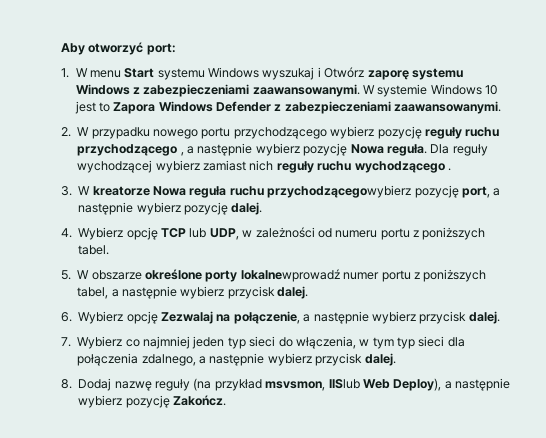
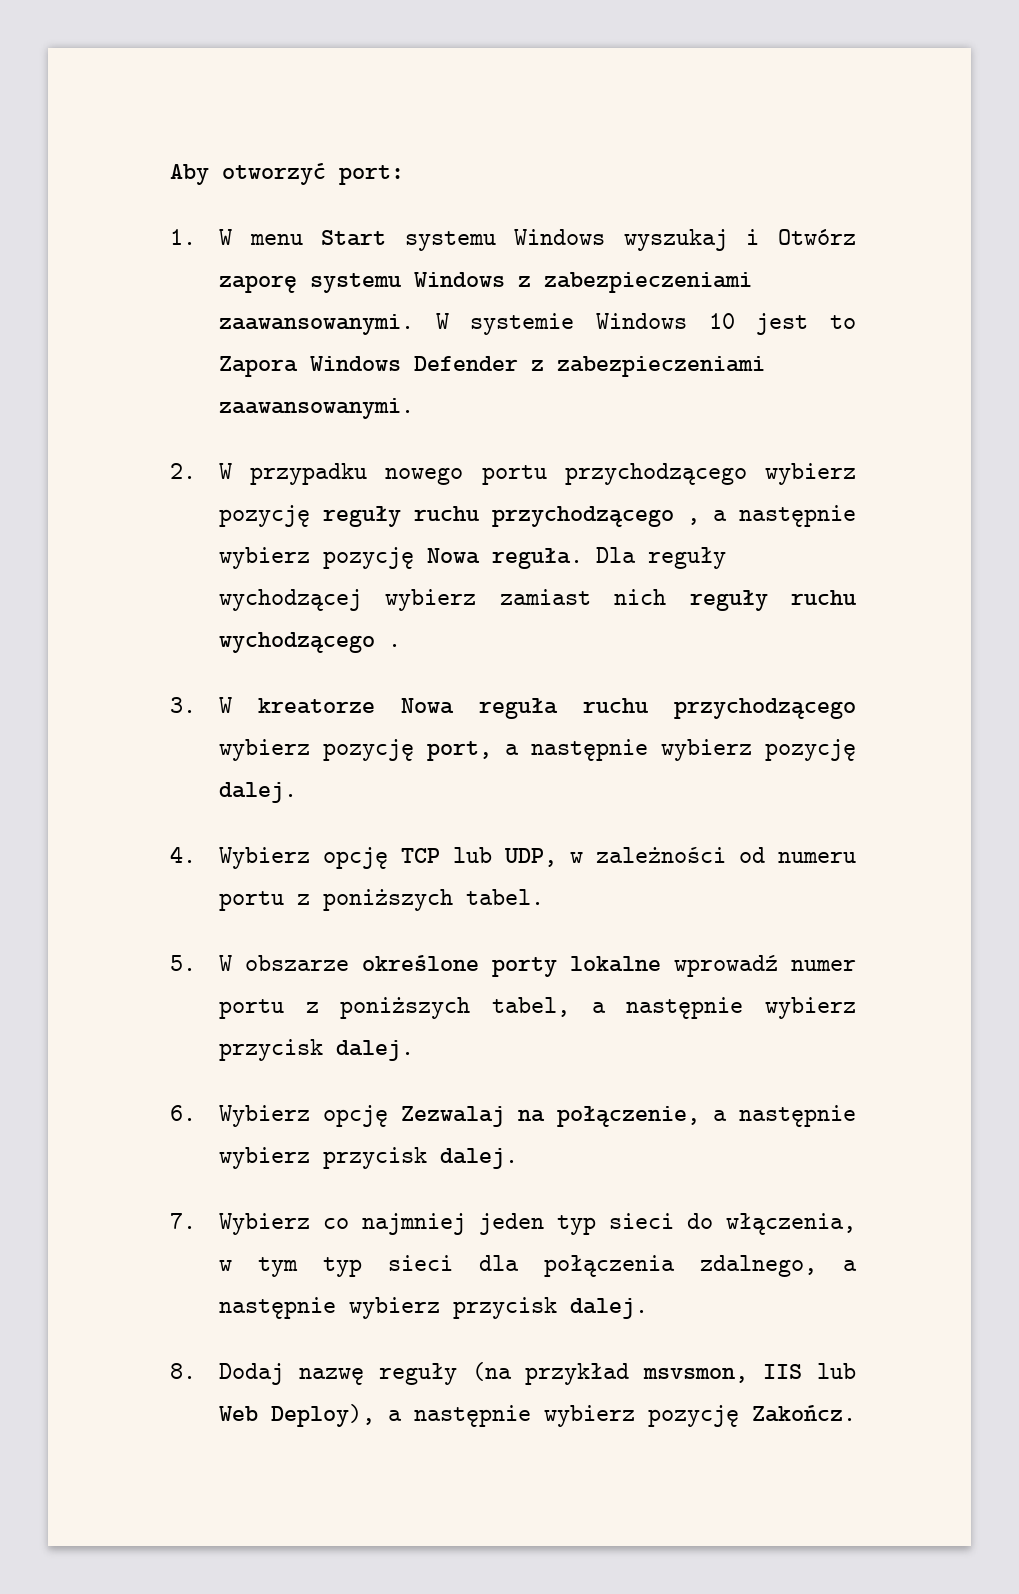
- 3. W kreatorze Nowa reguła ruchu przychodzącegowybierz pozycję port, a następnie wybierz pozycję dalej.
+ 3. W kreatorze Nowa reguła ruchu przychodzącego wybierz pozycję port, a następnie wybierz pozycję dalej.
- 5. W obszarze określone porty lokalnewprowadź numer portu z poniższych tabel, a następnie wybierz przycisk dalej.
+ 5. W obszarze określone porty lokalne wprowadź numer portu z poniższych tabel, a następnie wybierz przycisk dalej.
- 8. Dodaj nazwę reguły (na przykład msvsmon, IISlub Web Deploy), a następnie wybierz pozycję Zakończ.
+ 8. Dodaj nazwę reguły (na przykład msvsmon, IIS lub Web Deploy), a następnie wybierz pozycję Zakończ.

